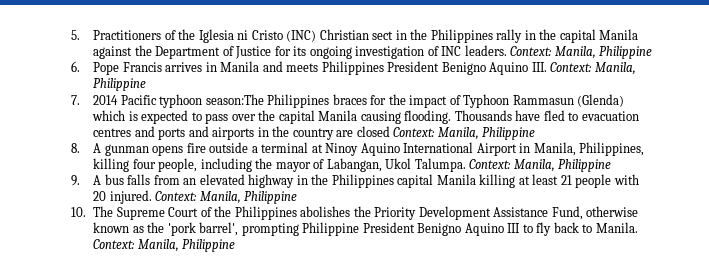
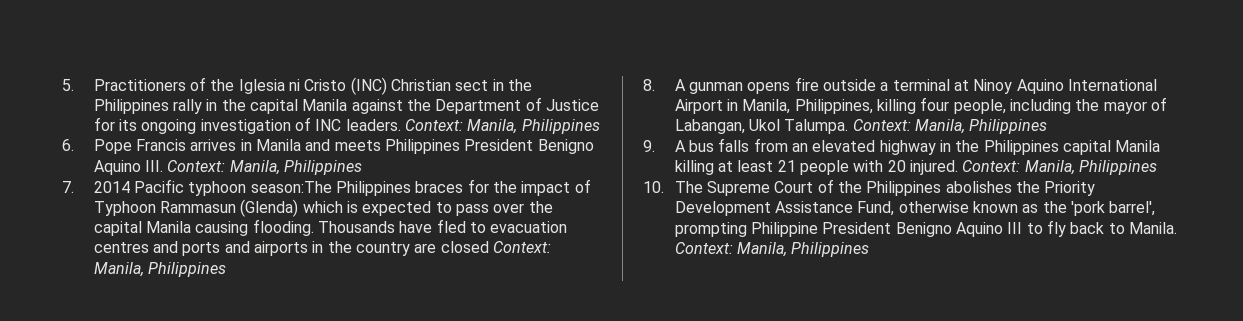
- 5. Practitioners of the Iglesia ni Cristo (INC) Christian sect in the Philippines rally in the capital Manila against the Department of Justice for its ongoing investigation of INC leaders. Context: Manila, Philippine
+ 5. Practitioners of the Iglesia ni Cristo (INC) Christian sect in the Philippines rally in the capital Manila against the Department of Justice for its ongoing investigation of INC leaders. Context: Manila, Philippines
- 6. Pope Francis arrives in Manila and meets Philippines President Benigno Aquino III. Context: Manila, Philippine
+ 6. Pope Francis arrives in Manila and meets Philippines President Benigno Aquino III. Context: Manila, Philippines
- Thousands have fled to evacuation centres and ports and airports in the country are closed Context: Manila, Philippine
+ Thousands have fled to evacuation centres and ports and airports in the country are closed Context: Manila, Philippines
- 8. A gunman opens fire outside a terminal at Ninoy Aquino International Airport in Manila, Philippines, killing four people, including the mayor of Labangan, Ukol Talumpa. Context: Manila, Philippine
+ 8. A gunman opens fire outside a terminal at Ninoy Aquino International Airport in Manila, Philippines, killing four people, including the mayor of Labangan, Ukol Talumpa. Context: Manila, Philippines
- 9. A bus falls from an elevated highway in the Philippines capital Manila killing at least 21 people with 20 injured. Context: Manila, Philippine
+ 9. A bus falls from an elevated highway in the Philippines capital Manila killing at least 21 people with 20 injured. Context: Manila, Philippines
- 10. The Supreme Court of the Philippines abolishes the Priority Development Assistance Fund, otherwise known as the 'pork barrel', prompting Philippine President Benigno Aquino III to fly back to Manila. Context: Manila, Philippine
+ 10. The Supreme Court of the Philippines abolishes the Priority Development Assistance Fund, otherwise known as the 'pork barrel', prompting Philippine President Benigno Aquino III to fly back to Manila. Context: Manila, Philippines

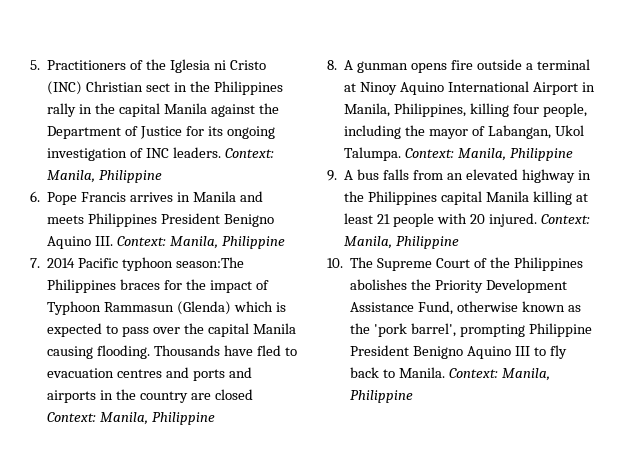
- 5. Practitioners of the Iglesia ni Cristo (INC) Christian sect in the Philippines rally in the capital Manila against the Department of Justice for its ongoing investigation of INC leaders. Context: Manila, Philippines
+ 5. Practitioners of the Iglesia ni Cristo (INC) Christian sect in the Philippines rally in the capital Manila against the Department of Justice for its ongoing investigation of INC leaders. Context: Manila, Philippine
- 6. Pope Francis arrives in Manila and meets Philippines President Benigno Aquino III. Context: Manila, Philippines
+ 6. Pope Francis arrives in Manila and meets Philippines President Benigno Aquino III. Context: Manila, Philippine
- Thousands have fled to evacuation centres and ports and airports in the country are closed Context: Manila, Philippines
+ Thousands have fled to evacuation centres and ports and airports in the country are closed Context: Manila, Philippine
- 8. A gunman opens fire outside a terminal at Ninoy Aquino International Airport in Manila, Philippines, killing four people, including the mayor of Labangan, Ukol Talumpa. Context: Manila, Philippines
+ 8. A gunman opens fire outside a terminal at Ninoy Aquino International Airport in Manila, Philippines, killing four people, including the mayor of Labangan, Ukol Talumpa. Context: Manila, Philippine
- 9. A bus falls from an elevated highway in the Philippines capital Manila killing at least 21 people with 20 injured. Context: Manila, Philippines
+ 9. A bus falls from an elevated highway in the Philippines capital Manila killing at least 21 people with 20 injured. Context: Manila, Philippine
- 10. The Supreme Court of the Philippines abolishes the Priority Development Assistance Fund, otherwise known as the 'pork barrel', prompting Philippine President Benigno Aquino III to fly back to Manila. Context: Manila, Philippines
+ 10. The Supreme Court of the Philippines abolishes the Priority Development Assistance Fund, otherwise known as the 'pork barrel', prompting Philippine President Benigno Aquino III to fly back to Manila. Context: Manila, Philippine

